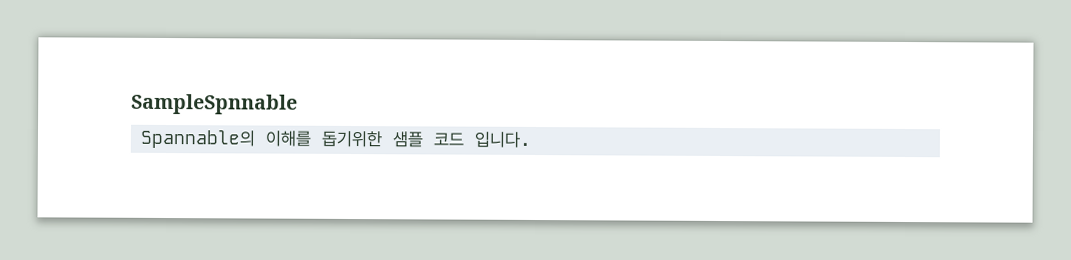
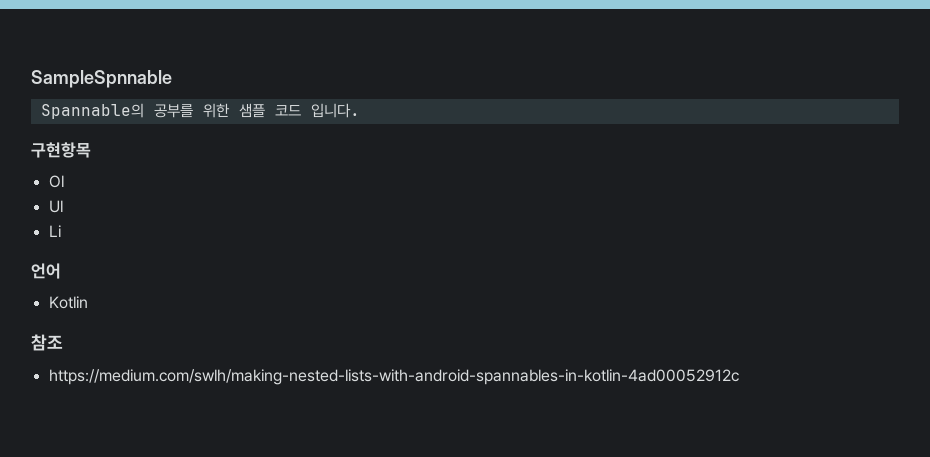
- Spannable의 이해를 돕기위한 샘플 코드 입니다.
+ Spannable의 공부를 위한 샘플 코드 입니다.
+ 구현항목
+ Ol
+ Ul
+ Li
+ 언어
+ Kotlin
+ 참조
+ https://medium.com/swlh/making-nested-lists-with-android-spannables-in-kotlin-4ad00052912c

